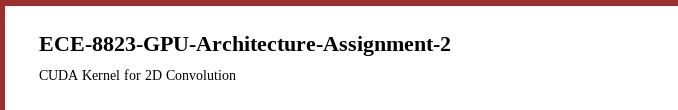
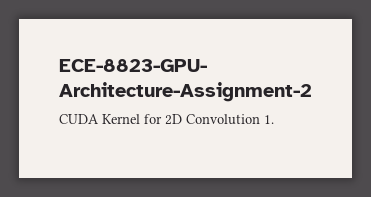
- CUDA Kernel for 2D Convolution
+ CUDA Kernel for 2D Convolution 1.

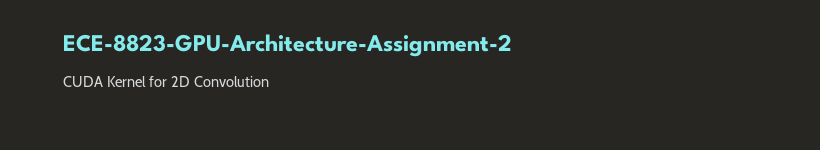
- CUDA Kernel for 2D Convolution 1.
+ CUDA Kernel for 2D Convolution

